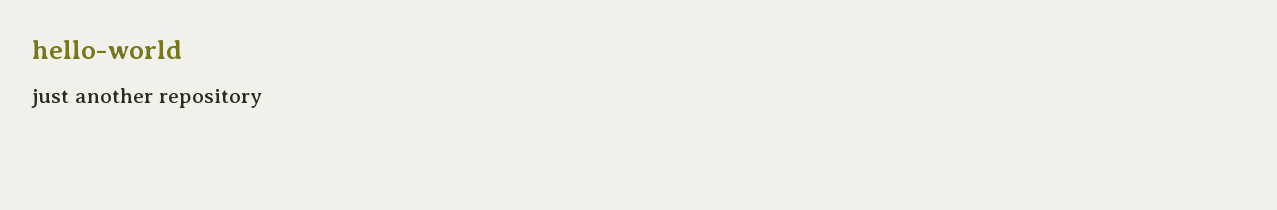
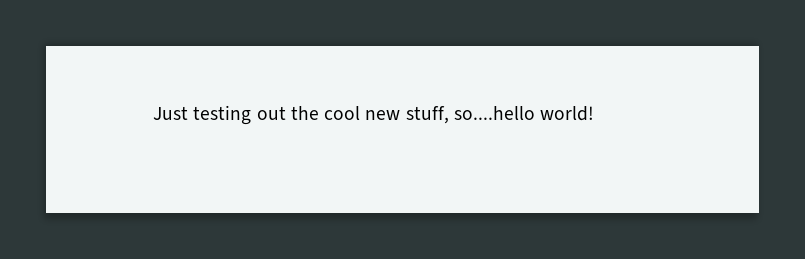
- hello-world
- just another repository
+ Just testing out the cool new stuff, so....hello world!

